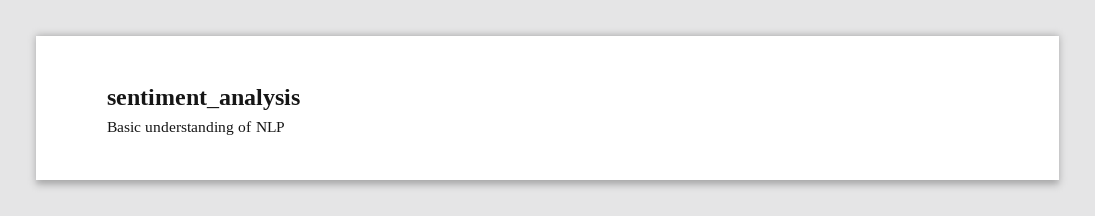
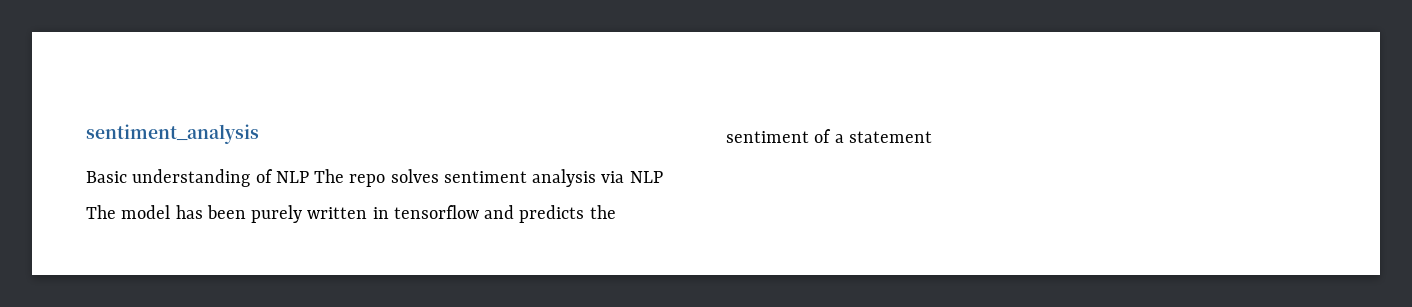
- Basic understanding of NLP
+ Basic understanding of NLP The repo solves sentiment analysis via NLP
+ The model has been purely written in tensorflow and predicts the sentiment of a statement

